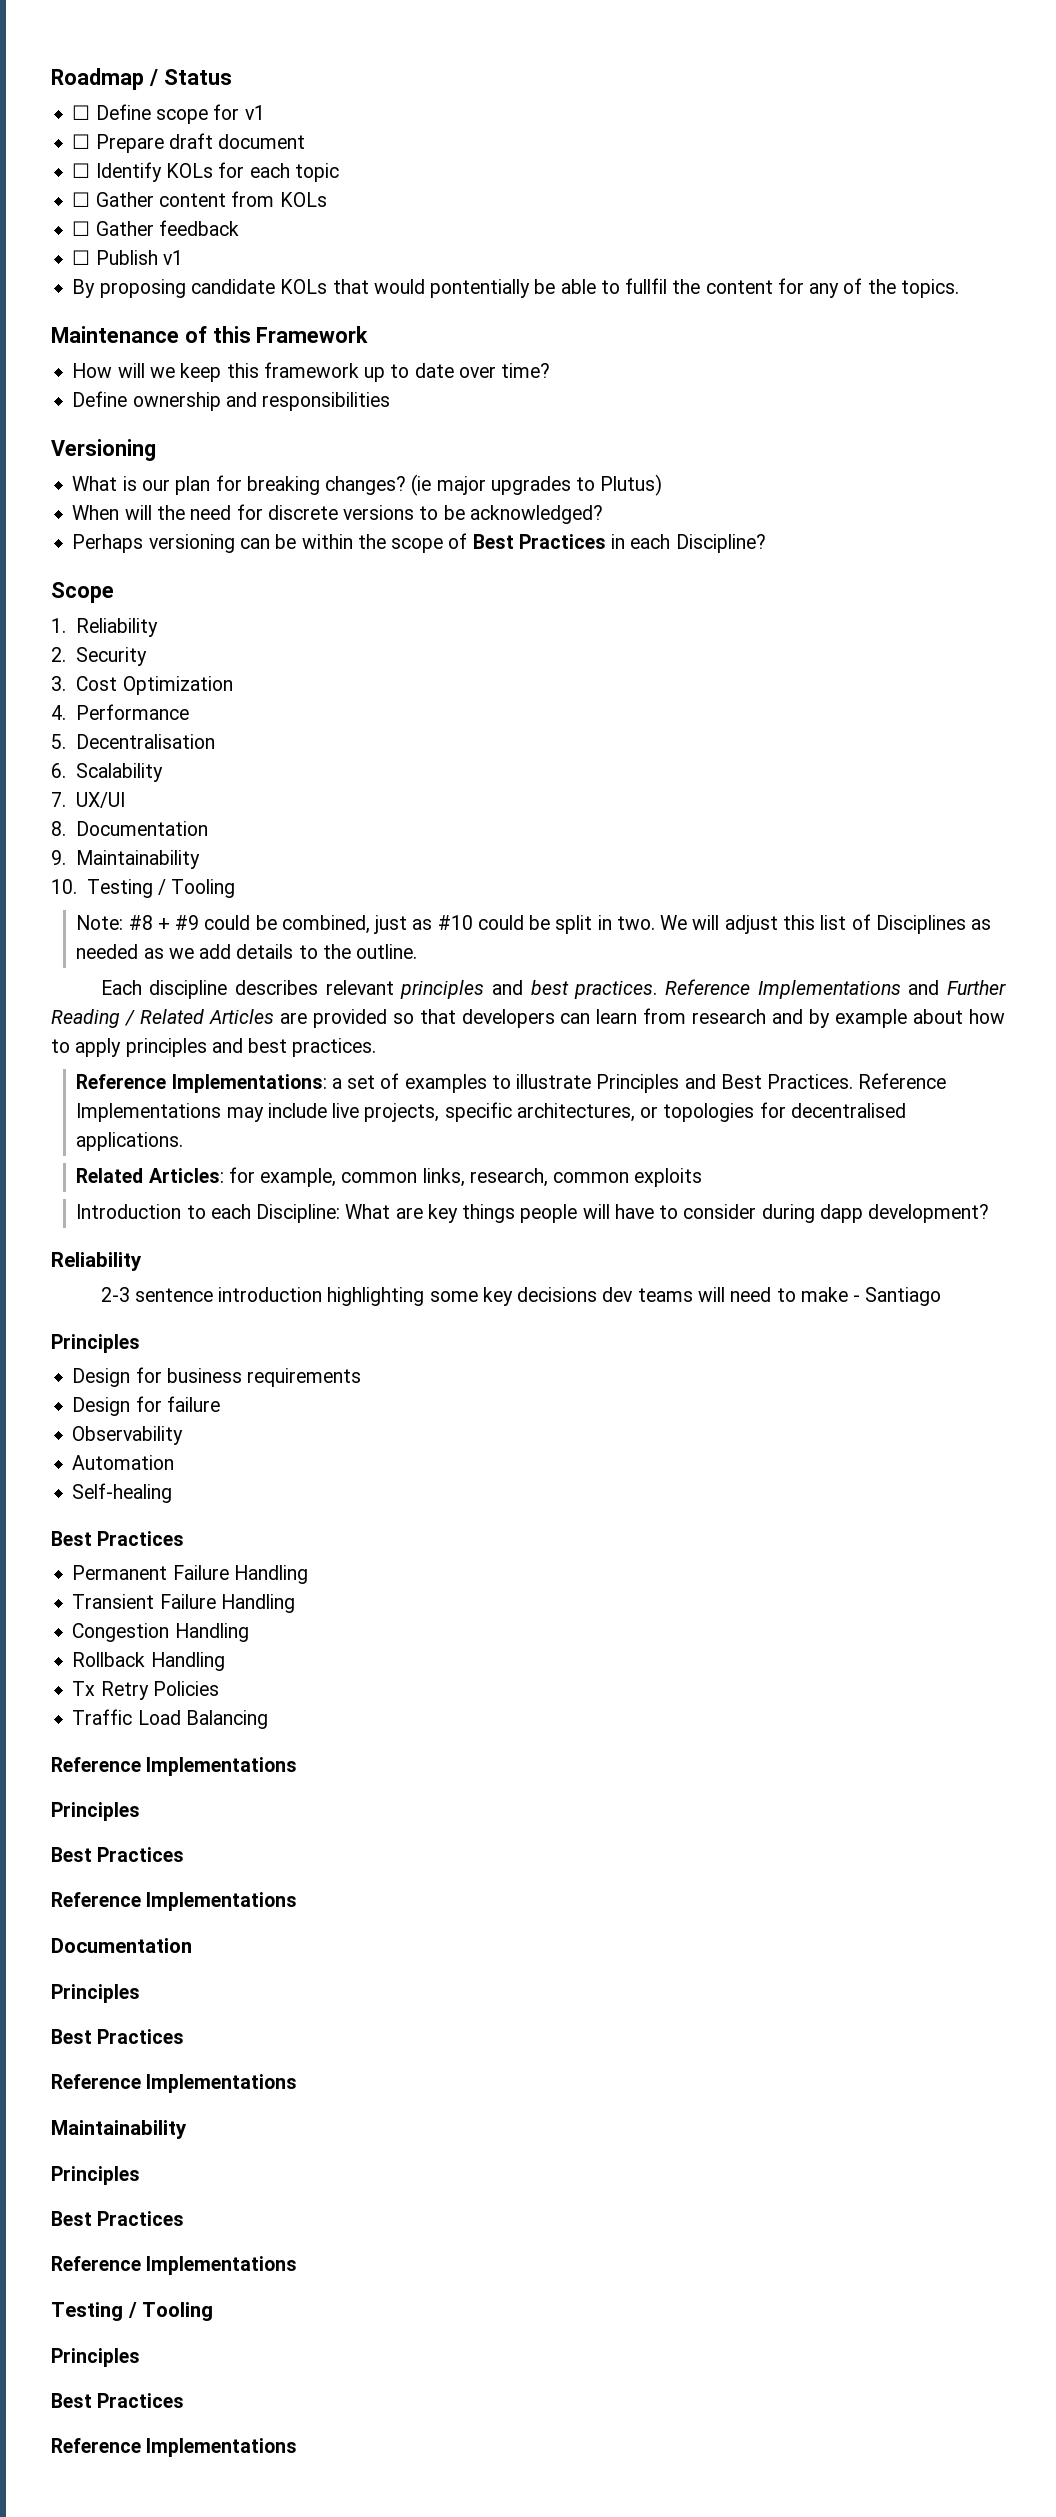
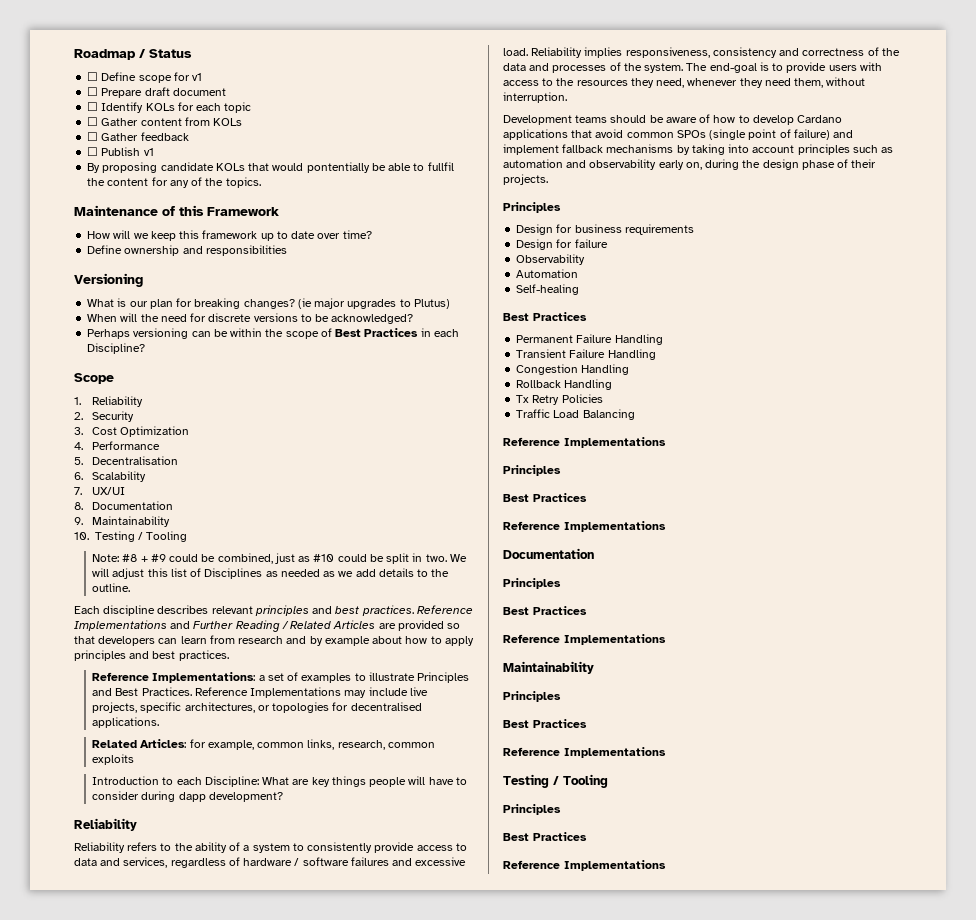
- 2-3 sentence introduction highlighting some key decisions dev teams will need to make - Santiago
+ Reliability refers to the ability of a system to consistently provide access to data and services, regardless of hardware / software failures and excessive load. Reliability implies responsiveness, consistency and correctness of the data and processes of the system. The end-goal is to provide users with access to the resources they need, whenever they need them, without interruption.
+ Development teams should be aware of how to develop Cardano applications that avoid common SPOs (single point of failure) and implement fallback mechanisms by taking into account principles such as automation and observability early on, during the design phase of their projects.

